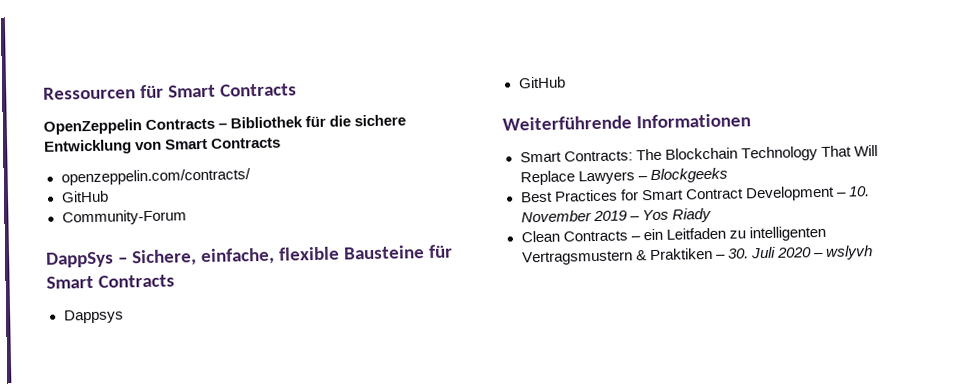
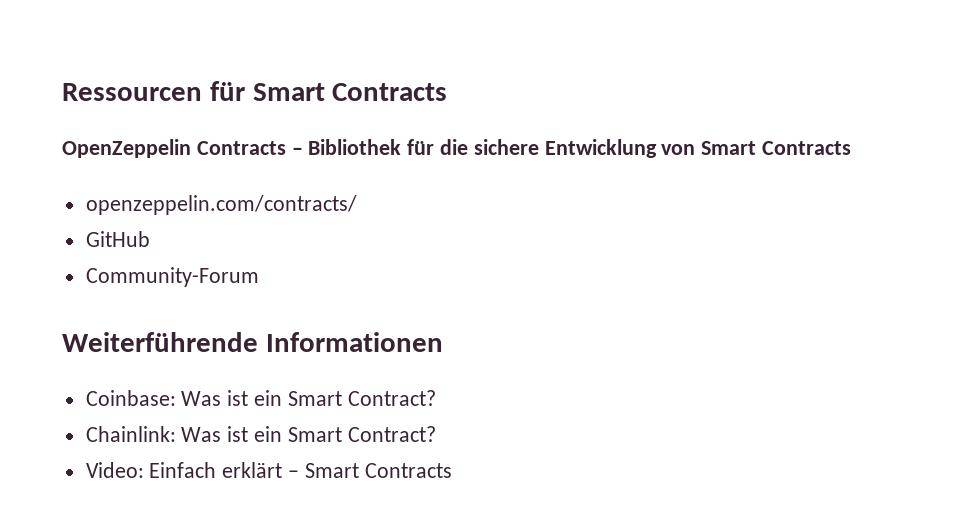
- DappSys – Sichere, einfache, flexible Bausteine für Smart Contracts
- Dappsys
- GitHub
  Weiterführende Informationen
- Smart Contracts: The Blockchain Technology That Will Replace Lawyers – Blockgeeks
- Best Practices for Smart Contract Development – 10. November 2019 – Yos Riady
- Clean Contracts – ein Leitfaden zu intelligenten Vertragsmustern & Praktiken – 30. Juli 2020 – wslyvh
+ Coinbase: Was ist ein Smart Contract?
+ Chainlink: Was ist ein Smart Contract?
+ Video: Einfach erklärt – Smart Contracts

